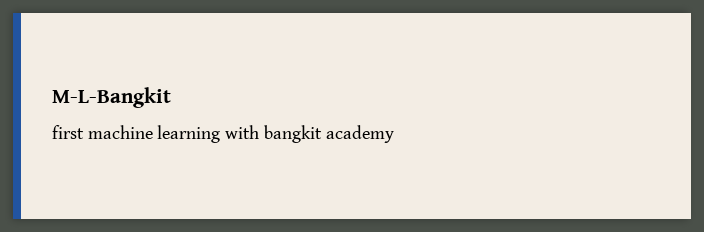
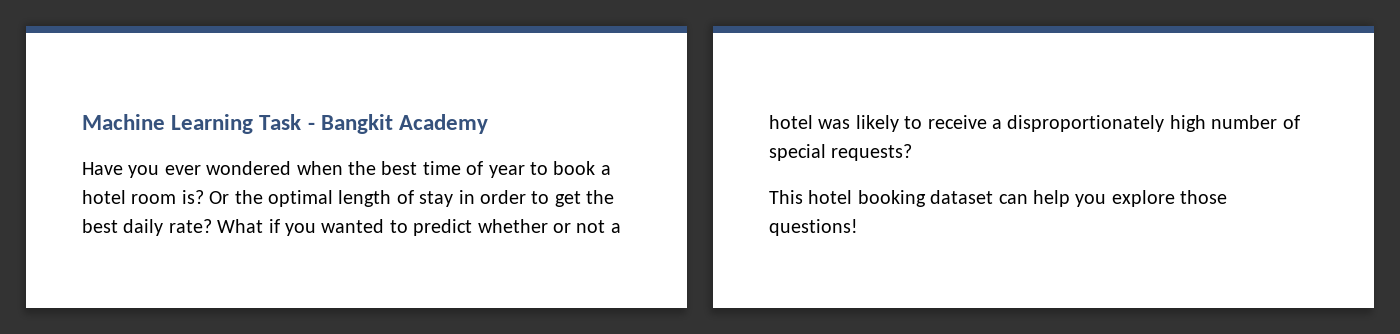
- M-L-Bangkit
- first machine learning with bangkit academy
+ Machine Learning Task - Bangkit Academy
+ Have you ever wondered when the best time of year to book a hotel room is? Or the optimal length of stay in order to get the best daily rate? What if you wanted to predict whether or not a hotel was likely to receive a disproportionately high number of special requests?
+ This hotel booking dataset can help you explore those questions!

